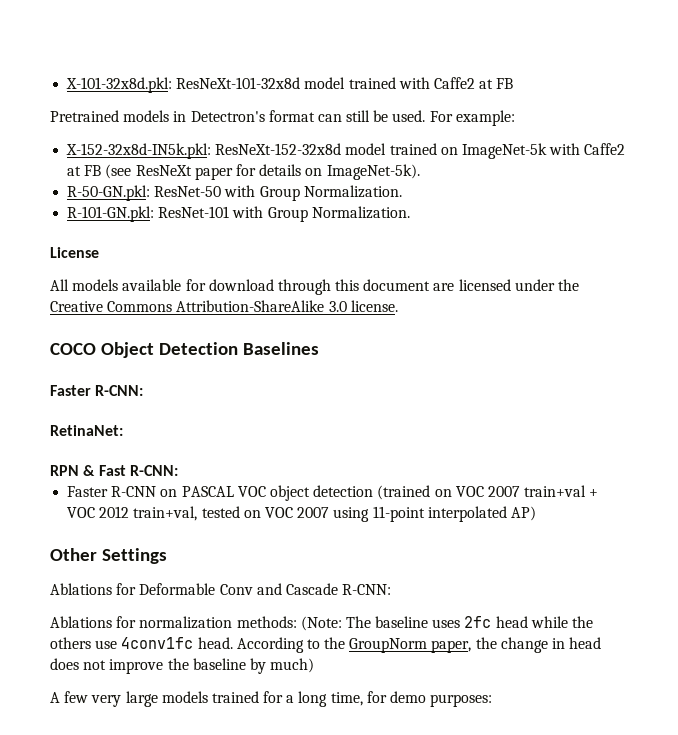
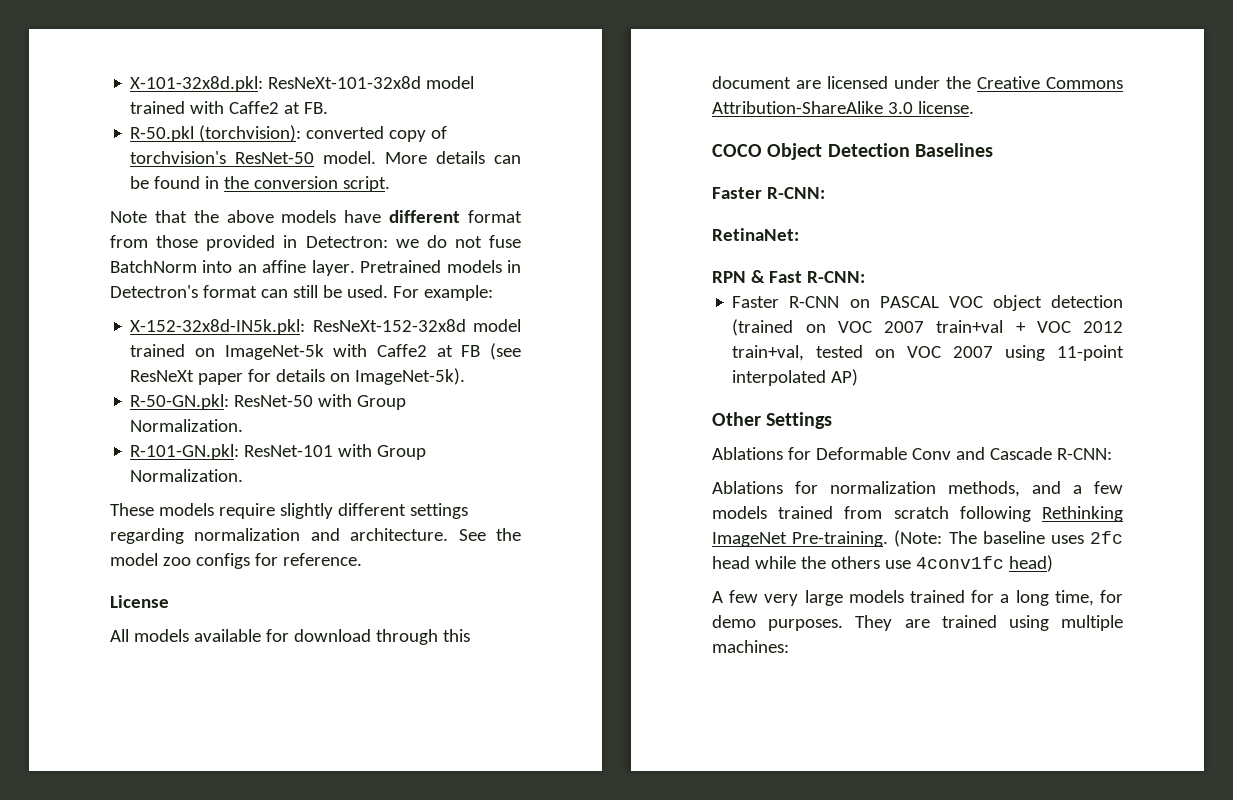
- X-101-32x8d.pkl: ResNeXt-101-32x8d model trained with Caffe2 at FB
- Pretrained models in Detectron's format can still be used.
+ X-101-32x8d.pkl: ResNeXt-101-32x8d model trained with Caffe2 at FB.
+ R-50.pkl (torchvision): converted copy of torchvision's ResNet-50 model. More details can be found in the conversion script.
+ Note that the above models have different format from those provided in Detectron: we do not fuse BatchNorm into an affine layer. Pretrained models in Detectron's format can still be used.
+ These models require slightly different settings regarding normalization and architecture. See the model zoo configs for reference.
- Ablations for normalization methods: (Note: The baseline uses 2fc head while the others use 4conv1fc head. According to the GroupNorm paper, the change in head does not improve the baseline by much)
+ Ablations for normalization methods, and a few models trained from scratch following Rethinking ImageNet Pre-training. (Note: The baseline uses 2fc head while the others use 4conv1fc head)
- A few very large models trained for a long time, for demo purposes:
+ A few very large models trained for a long time, for demo purposes. They are trained using multiple machines:

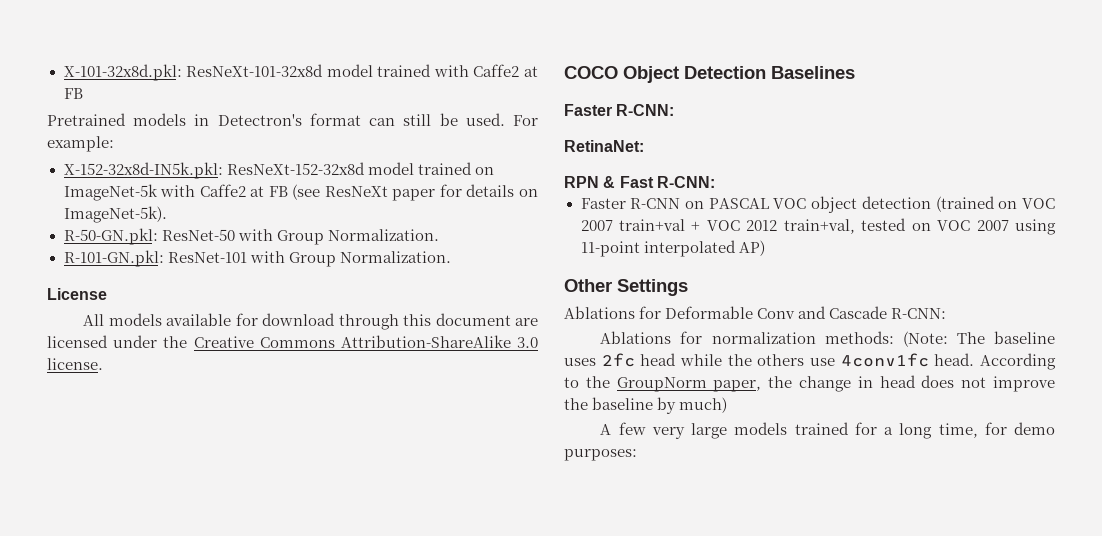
- X-101-32x8d.pkl: ResNeXt-101-32x8d model trained with Caffe2 at FB.
- R-50.pkl (torchvision): converted copy of torchvision's ResNet-50 model. More details can be found in the conversion script.
- Note that the above models have different format from those provided in Detectron: we do not fuse BatchNorm into an affine layer. Pretrained models in Detectron's format can still be used.
+ X-101-32x8d.pkl: ResNeXt-101-32x8d model trained with Caffe2 at FB
+ Pretrained models in Detectron's format can still be used.
- These models require slightly different settings regarding normalization and architecture. See the model zoo configs for reference.
- Ablations for normalization methods, and a few models trained from scratch following Rethinking ImageNet Pre-training. (Note: The baseline uses 2fc head while the others use 4conv1fc head)
+ Ablations for normalization methods: (Note: The baseline uses 2fc head while the others use 4conv1fc head. According to the GroupNorm paper, the change in head does not improve the baseline by much)
- A few very large models trained for a long time, for demo purposes. They are trained using multiple machines:
+ A few very large models trained for a long time, for demo purposes:

